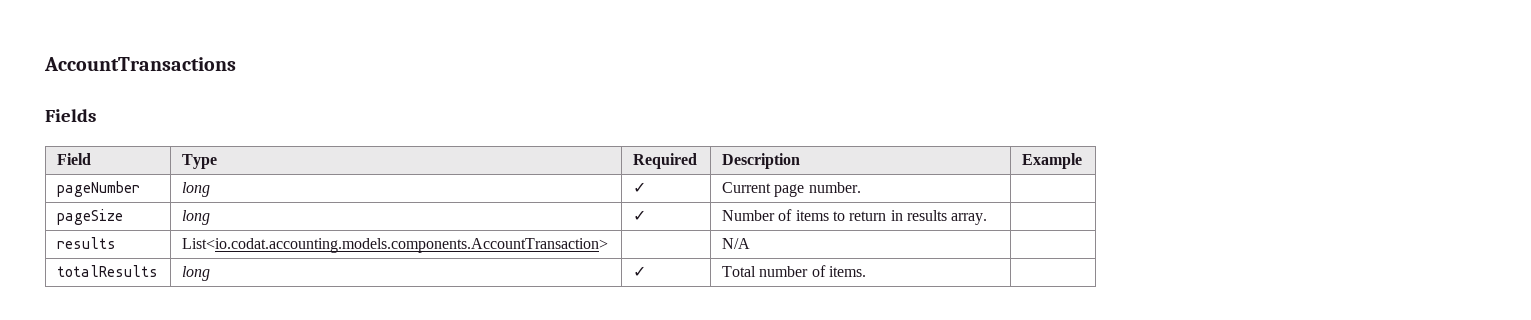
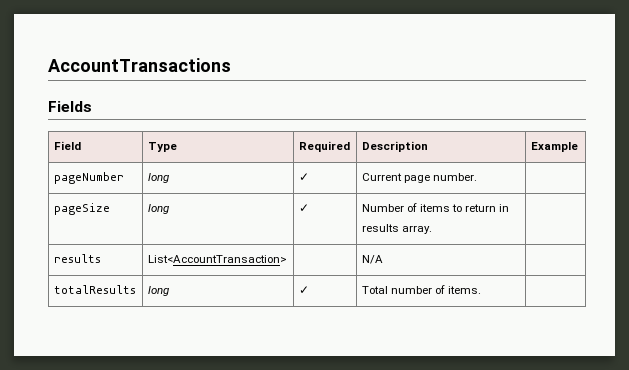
- results | List<io.codat.accounting.models.components.AccountTransaction> | | N/A |
+ results | List<AccountTransaction> | | N/A |

